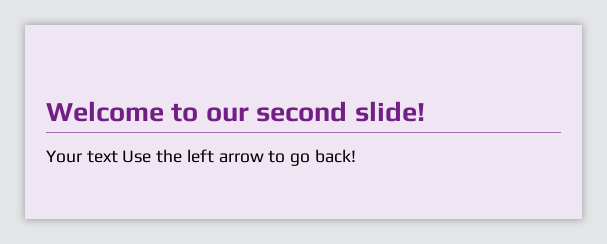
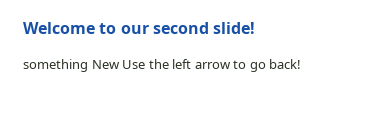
- Your text Use the left arrow to go back!
+ something New Use the left arrow to go back!

